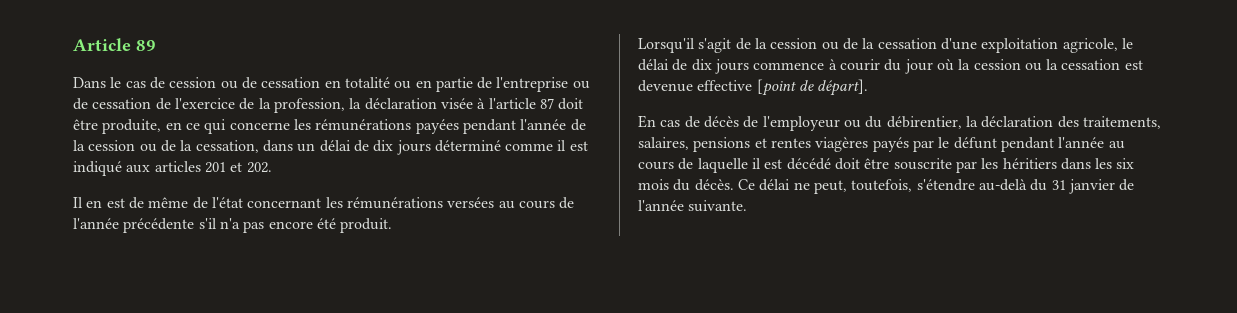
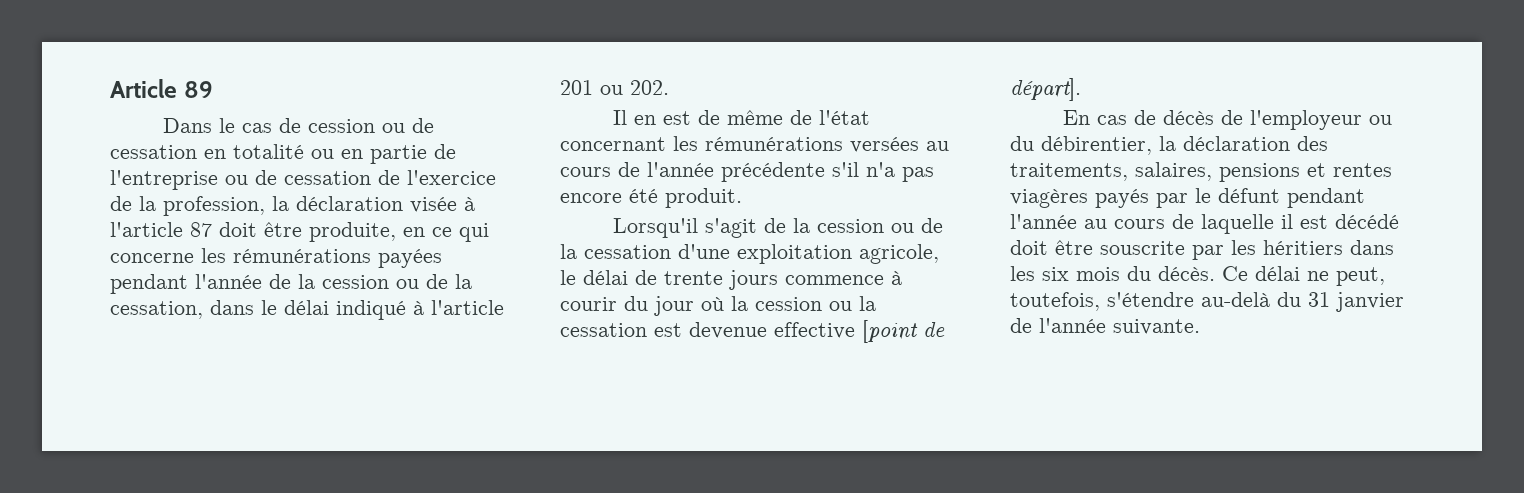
- Dans le cas de cession ou de cessation en totalité ou en partie de l'entreprise ou de cessation de l'exercice de la profession, la déclaration visée à l'article 87 doit être produite, en ce qui concerne les rémunérations payées pendant l'année de la cession ou de la cessation, dans un délai de dix jours déterminé comme il est indiqué aux articles 201 et 202.
+ Dans le cas de cession ou de cessation en totalité ou en partie de l'entreprise ou de cessation de l'exercice de la profession, la déclaration visée à l'article 87 doit être produite, en ce qui concerne les rémunérations payées pendant l'année de la cession ou de la cessation, dans le délai indiqué à l'article 201 ou 202.
- Lorsqu'il s'agit de la cession ou de la cessation d'une exploitation agricole, le délai de dix jours commence à courir du jour où la cession ou la cessation est devenue effective [point de départ].
+ Lorsqu'il s'agit de la cession ou de la cessation d'une exploitation agricole, le délai de trente jours commence à courir du jour où la cession ou la cessation est devenue effective [point de départ].

